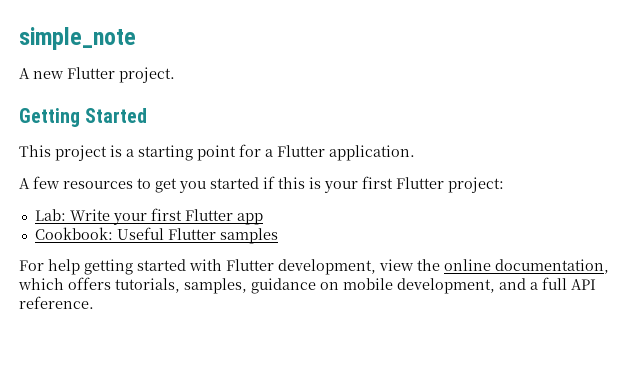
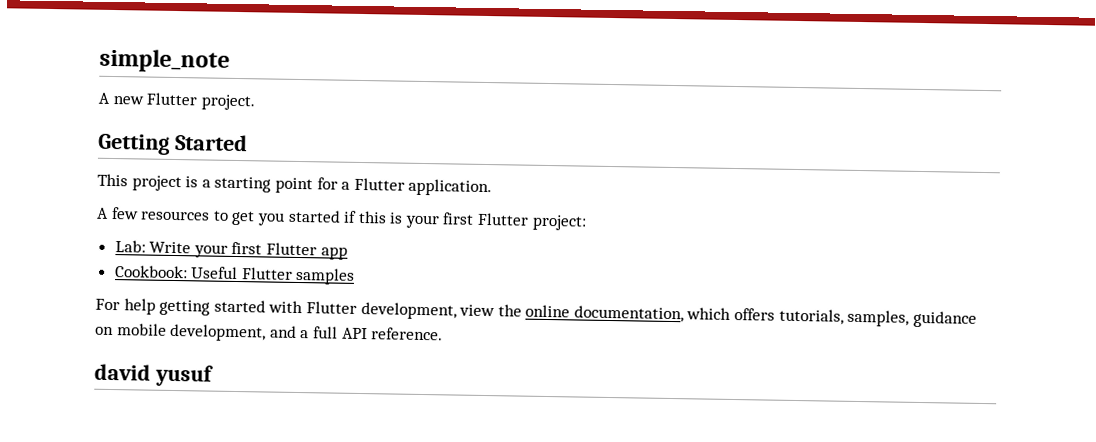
+ david yusuf

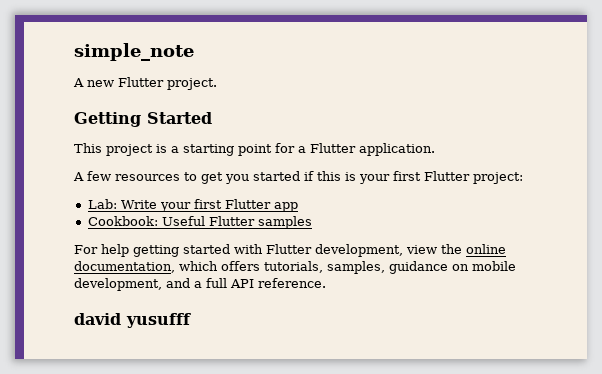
- david yusuf
+ david yusufff

